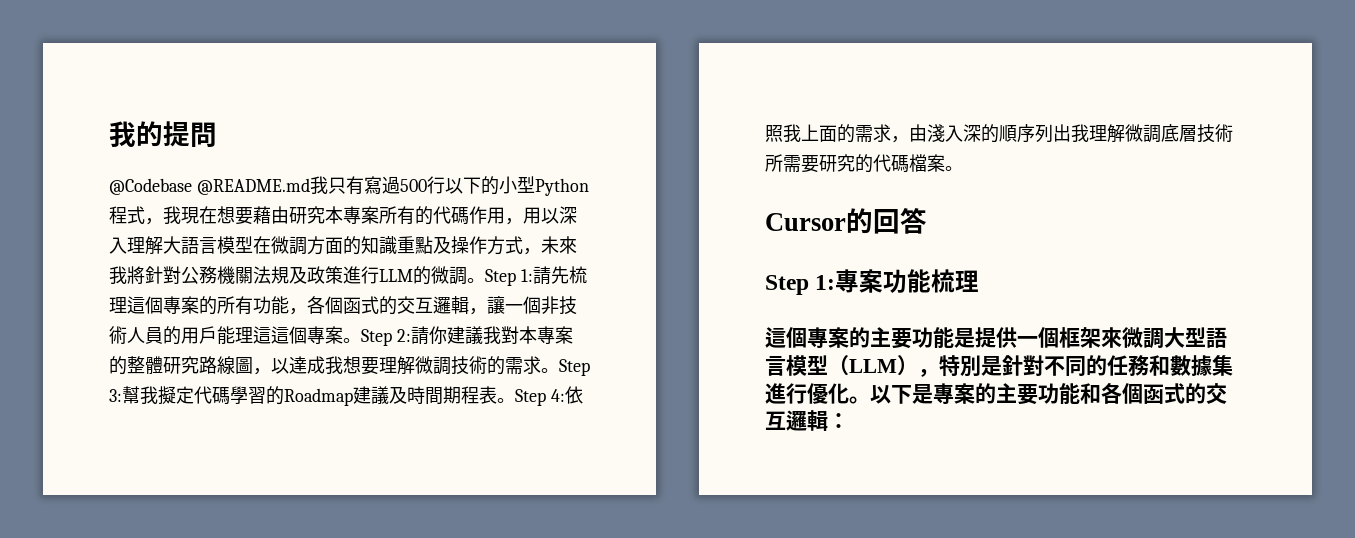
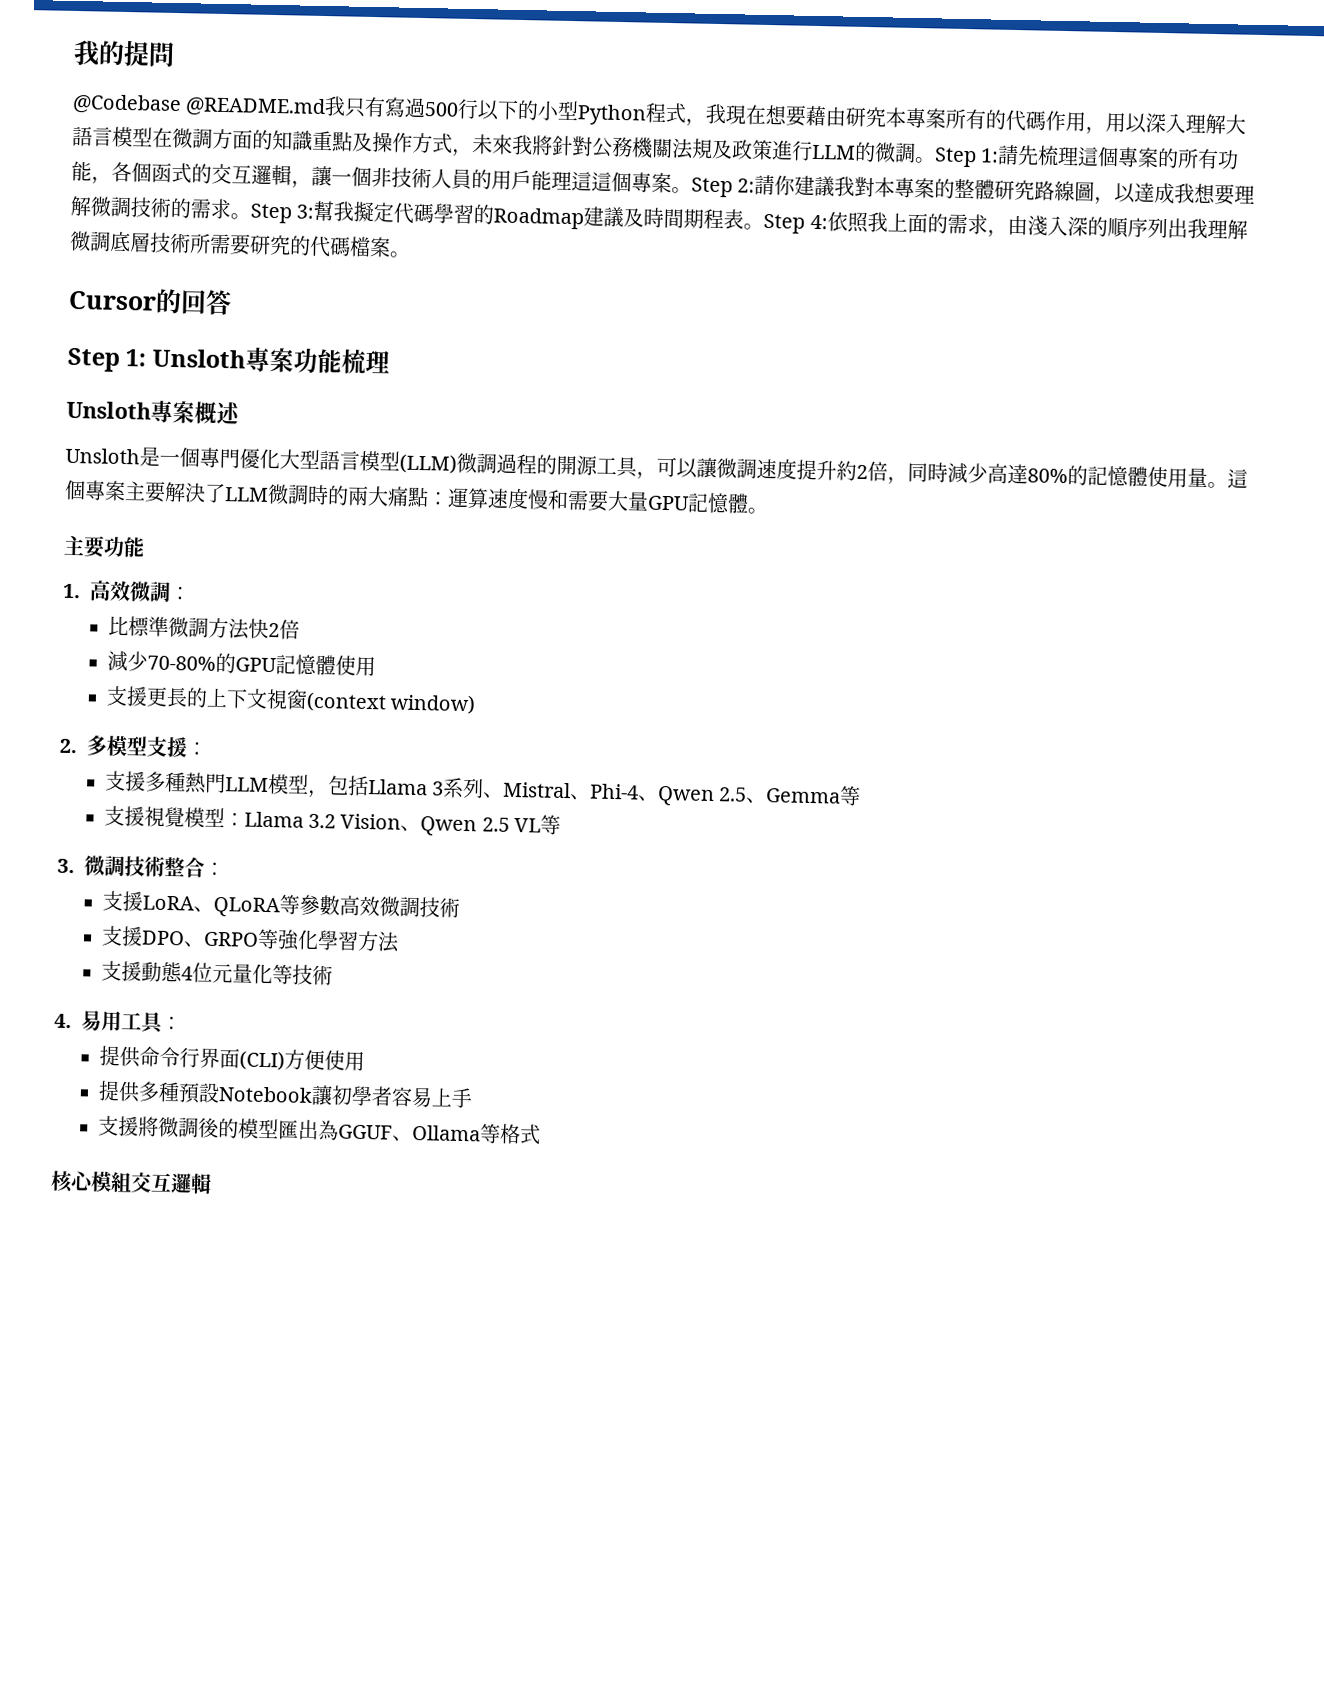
- Step 1:專案功能梳理
+ Step 1: Unsloth專案功能梳理
- 這個專案的主要功能是提供一個框架來微調大型語言模型（LLM），特別是針對不同的任務和數據集進行優化。以下是專案的主要功能和各個函式的交互邏輯：
+ Unsloth專案概述
+ Unsloth是一個專門優化大型語言模型(LLM)微調過程的開源工具，可以讓微調速度提升約2倍，同時減少高達80%的記憶體使用量。這個專案主要解決了LLM微調時的兩大痛點：運算速度慢和需要大量GPU記憶體。
+ 主要功能
+ 1.高效微調：
+ 比標準微調方法快2倍
+ 減少70-80%的GPU記憶體使用
+ 支援更長的上下文視窗(context window)
+ 2.多模型支援：
+ 支援多種熱門LLM模型，包括Llama 3系列、Mistral、Phi-4、Qwen 2.5、Gemma等
+ 支援視覺模型：Llama 3.2 Vision、Qwen 2.5 VL等
+ 3.微調技術整合：
+ 支援LoRA、QLoRA等參數高效微調技術
+ 支援DPO、GRPO等強化學習方法
+ 支援動態4位元量化等技術
+ 4.易用工具：
+ 提供命令行界面(CLI)方便使用
+ 提供多種預設Notebook讓初學者容易上手
+ 支援將微調後的模型匯出為GGUF、Ollama等格式
+ 核心模組交互邏輯

